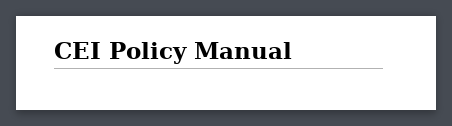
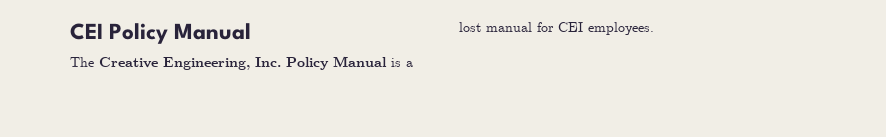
+ The Creative Engineering, Inc. Policy Manual is a lost manual for CEI employees.

